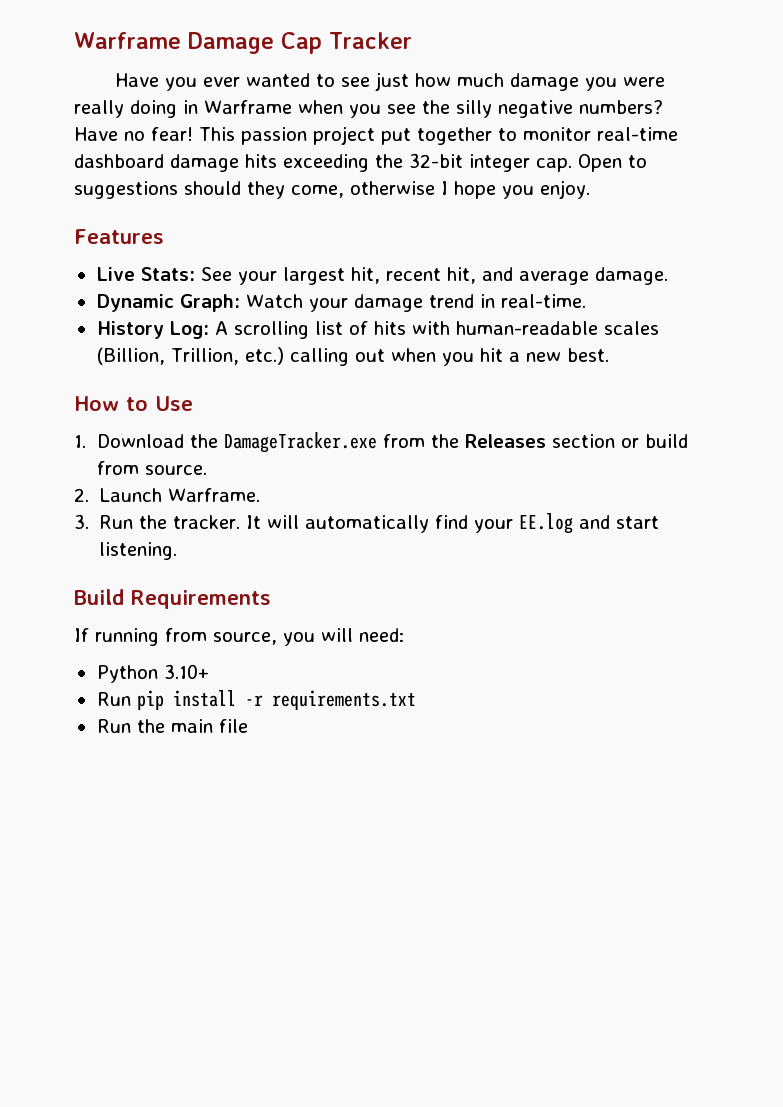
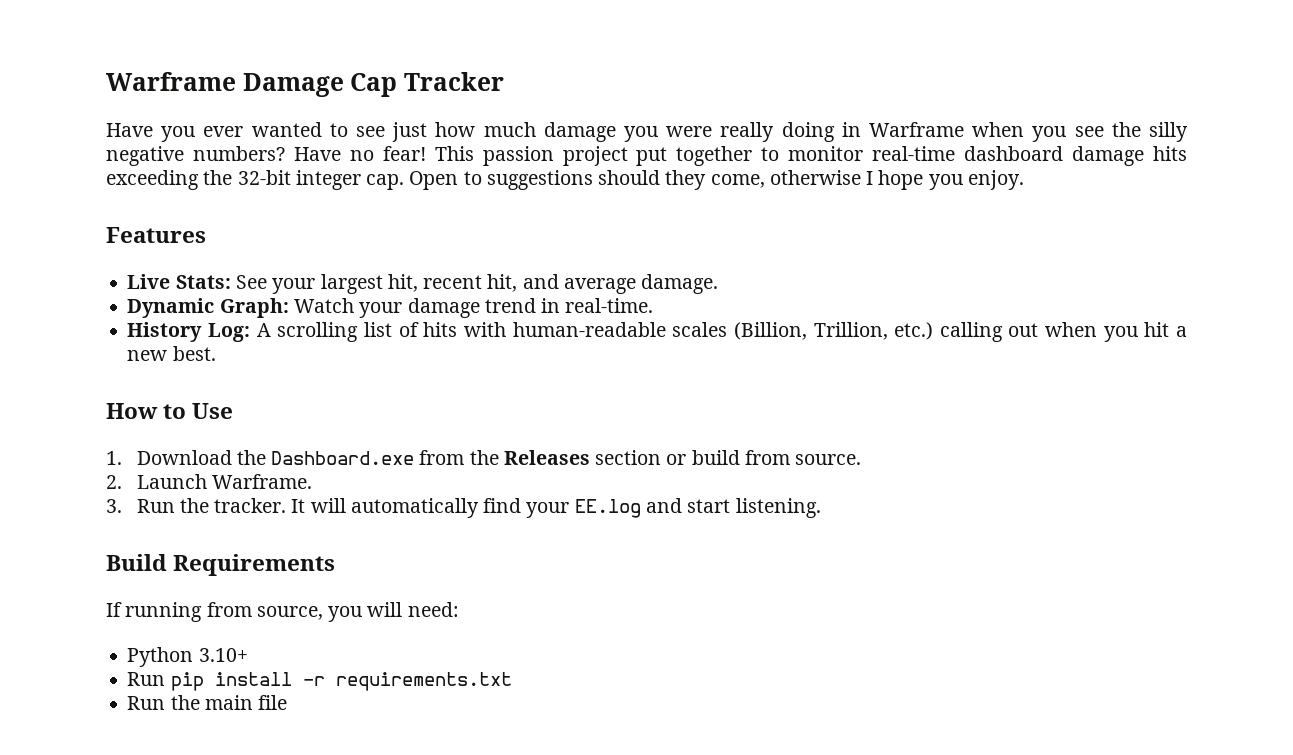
- 1. Download the DamageTracker.exe from the Releases section or build from source.
+ 1. Download the Dashboard.exe from the Releases section or build from source.

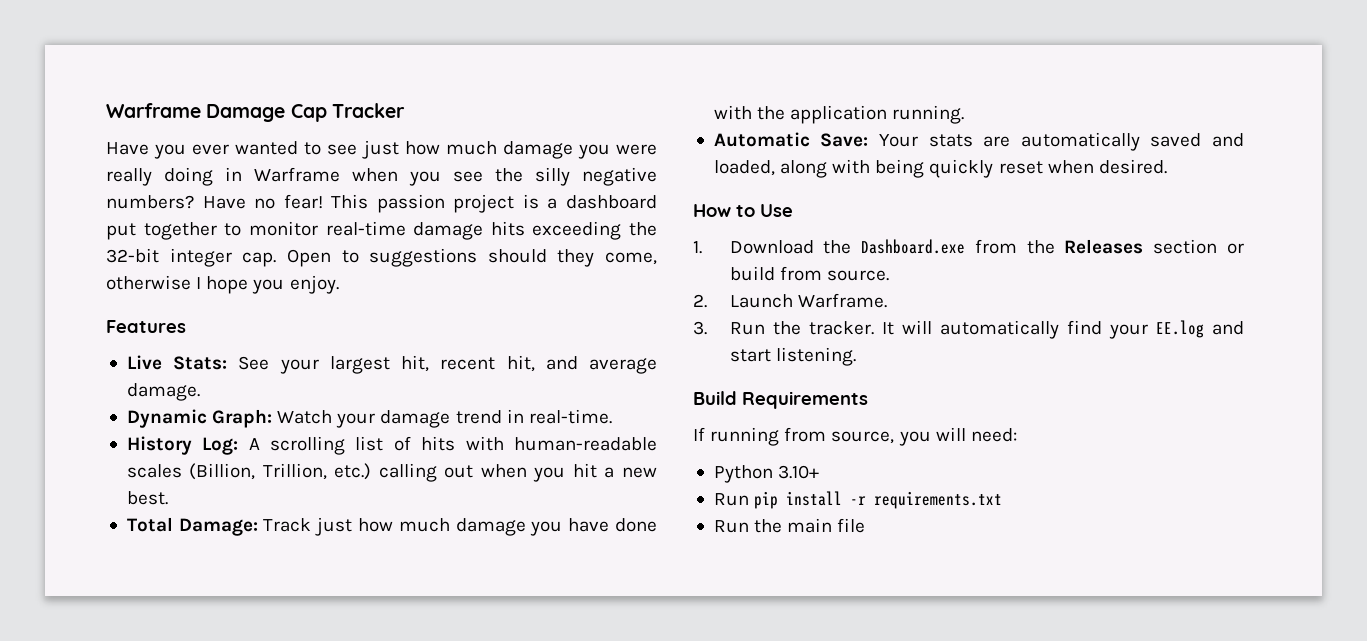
- This passion project put together to monitor real-time dashboard damage hits exceeding the 32-bit integer cap.
+ This passion project is a dashboard put together to monitor real-time damage hits exceeding the 32-bit integer cap.
+ Total Damage: Track just how much damage you have done with the application running.
+ Automatic Save: Your stats are automatically saved and loaded, along with being quickly reset when desired.

